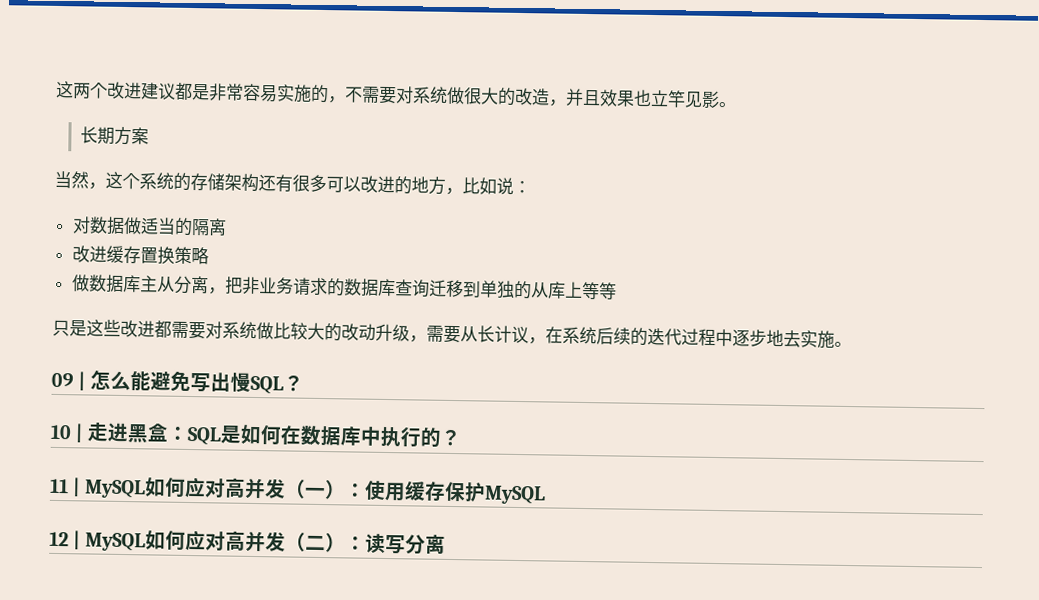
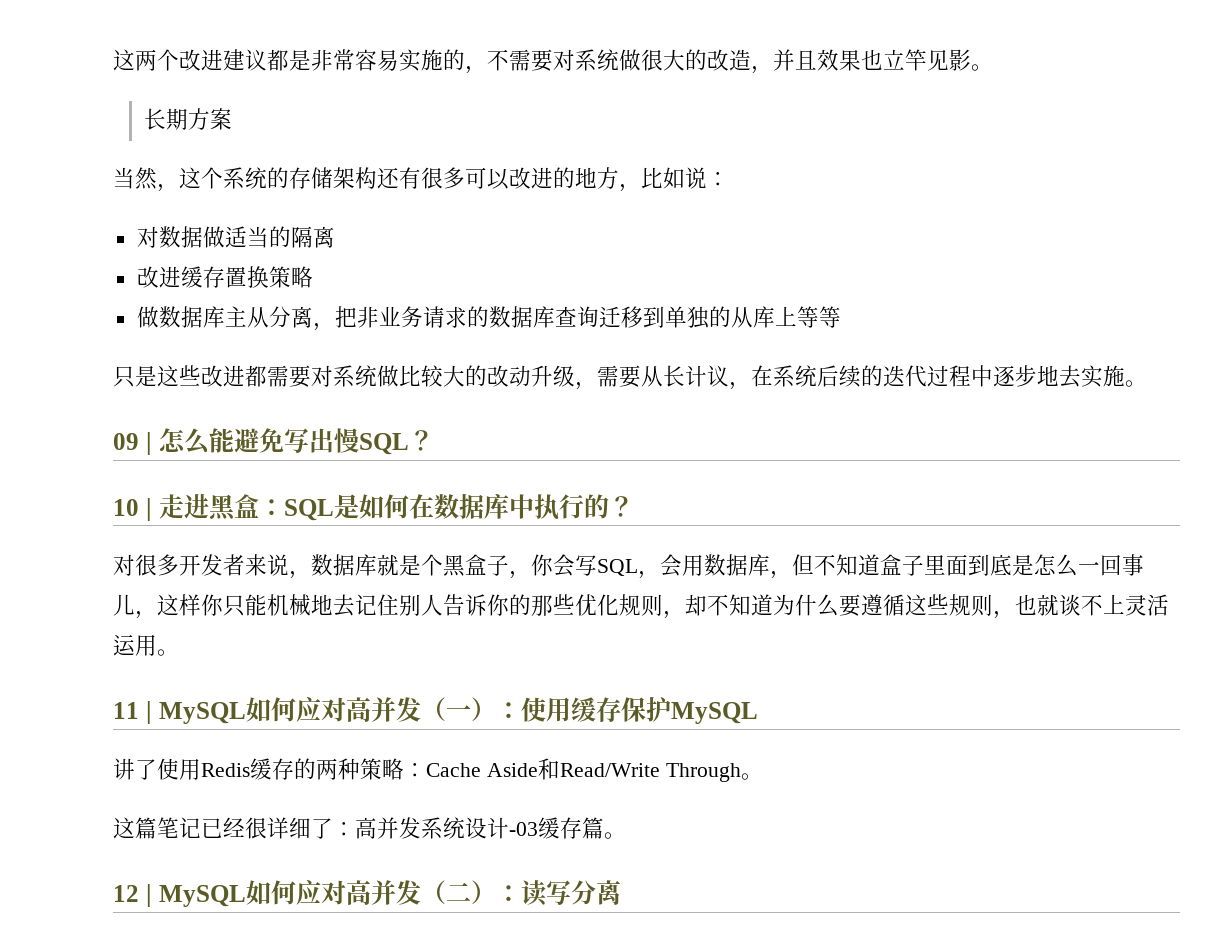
+ 对很多开发者来说，数据库就是个黑盒子，你会写SQL，会用数据库，但不知道盒子里面到底是怎么一回事儿，这样你只能机械地去记住别人告诉你的那些优化规则，却不知道为什么要遵循这些规则，也就谈不上灵活运用。
+ 讲了使用Redis缓存的两种策略：Cache Aside和Read/Write Through。
+ 这篇笔记已经很详细了：高并发系统设计-03缓存篇。

